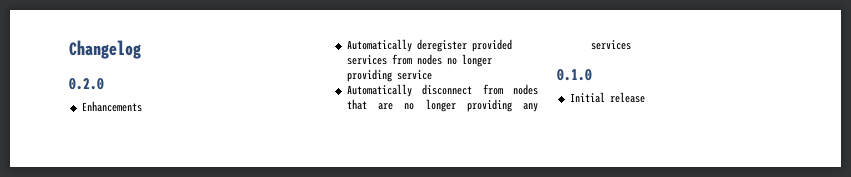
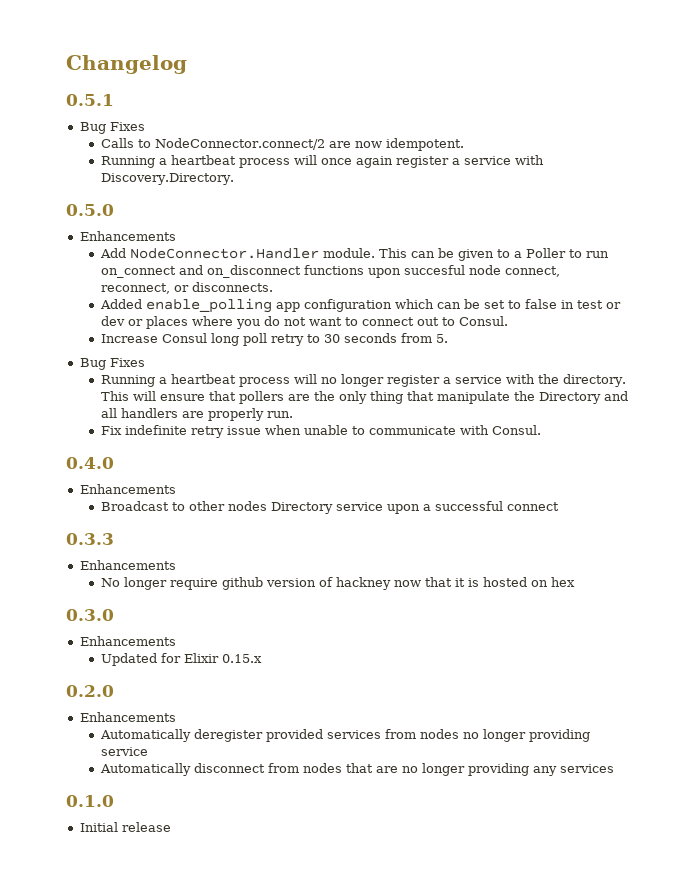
+ 0.5.1
+ Bug Fixes
+ Calls to NodeConnector.connect/2 are now idempotent.
+ Running a heartbeat process will once again register a service with Discovery.Directory.
+ 0.5.0
+ Enhancements
+ Add NodeConnector.Handler module. This can be given to a Poller to run on_connect and on_disconnect functions upon succesful node connect, reconnect, or disconnects.
+ Added enable_polling app configuration which can be set to false in test or dev or places where you do not want to connect out to Consul.
+ Increase Consul long poll retry to 30 seconds from 5.
+ Bug Fixes
+ Running a heartbeat process will no longer register a service with the directory. This will ensure that pollers are the only thing that manipulate the Directory and all handlers are properly run.
+ Fix indefinite retry issue when unable to communicate with Consul.
+ 0.4.0
+ Enhancements
+ Broadcast to other nodes Directory service upon a successful connect
+ 0.3.3
+ Enhancements
+ No longer require github version of hackney now that it is hosted on hex
+ 0.3.0
+ Enhancements
+ Updated for Elixir 0.15.x

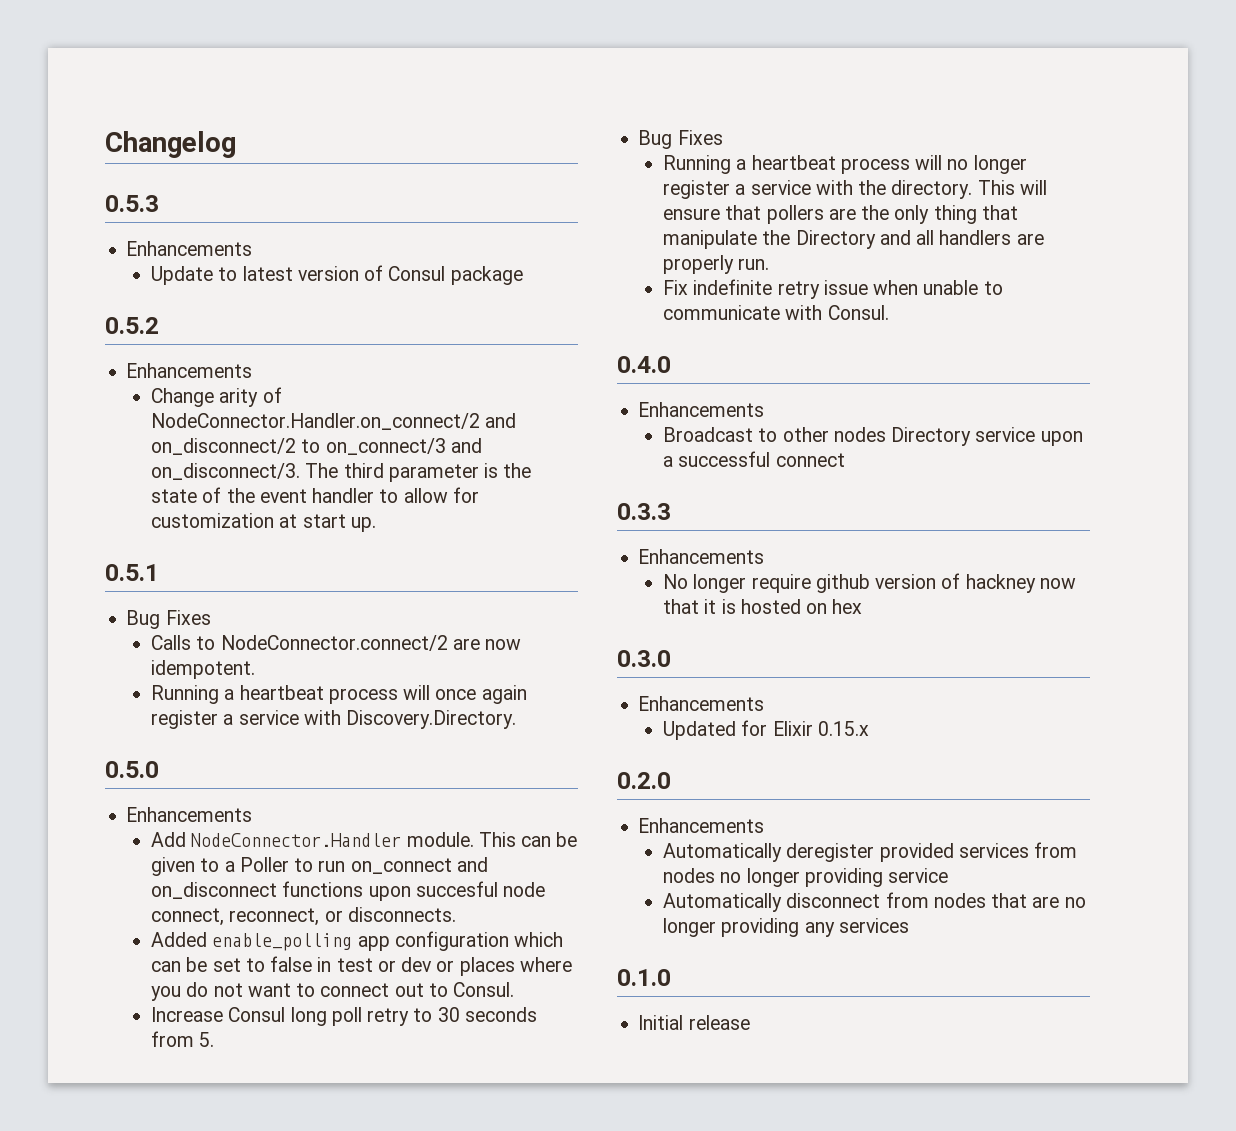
+ 0.5.3
+ Enhancements
+ Update to latest version of Consul package
+ 0.5.2
+ Enhancements
+ Change arity of NodeConnector.Handler.on_connect/2 and on_disconnect/2 to on_connect/3 and on_disconnect/3. The third parameter is the state of the event handler to allow for customization at start up.

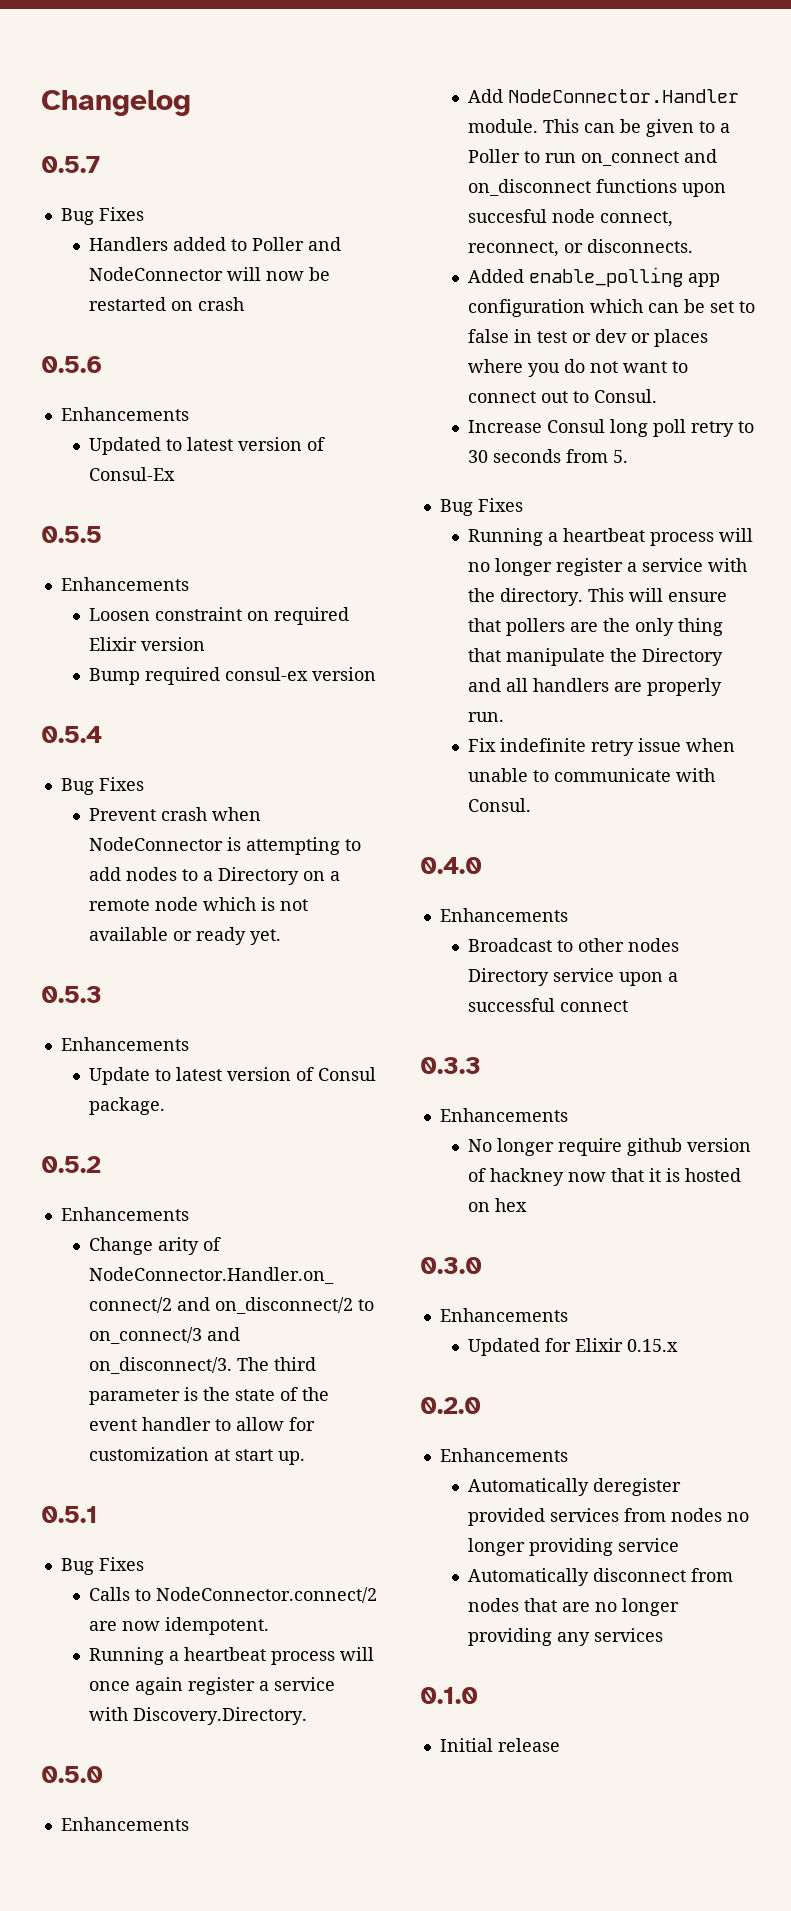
+ 0.5.7
+ Bug Fixes
+ Handlers added to Poller and NodeConnector will now be restarted on crash
+ 0.5.6
+ Enhancements
+ Updated to latest version of Consul-Ex
+ 0.5.5
+ Enhancements
+ Loosen constraint on required Elixir version
+ Bump required consul-ex version
+ 0.5.4
+ Bug Fixes
+ Prevent crash when NodeConnector is attempting to add nodes to a Directory on a remote node which is not available or ready yet.
- Update to latest version of Consul package
+ Update to latest version of Consul package.

